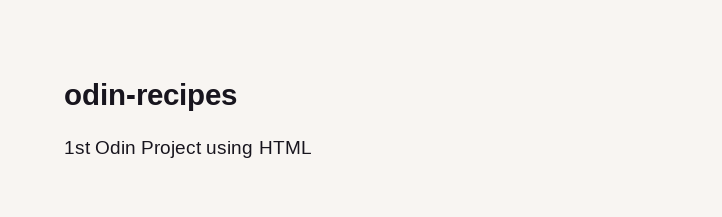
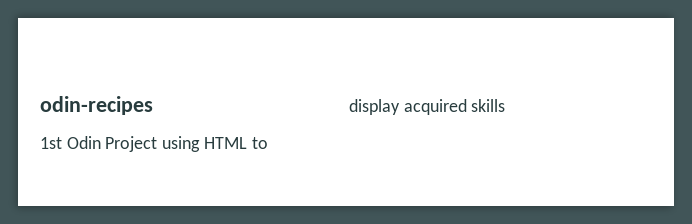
- 1st Odin Project using HTML
+ 1st Odin Project using HTML to display acquired skills

